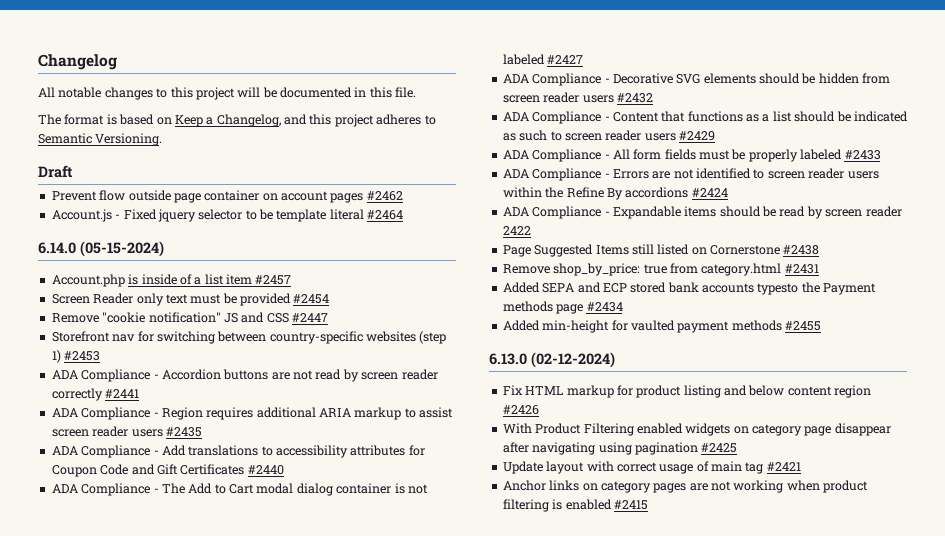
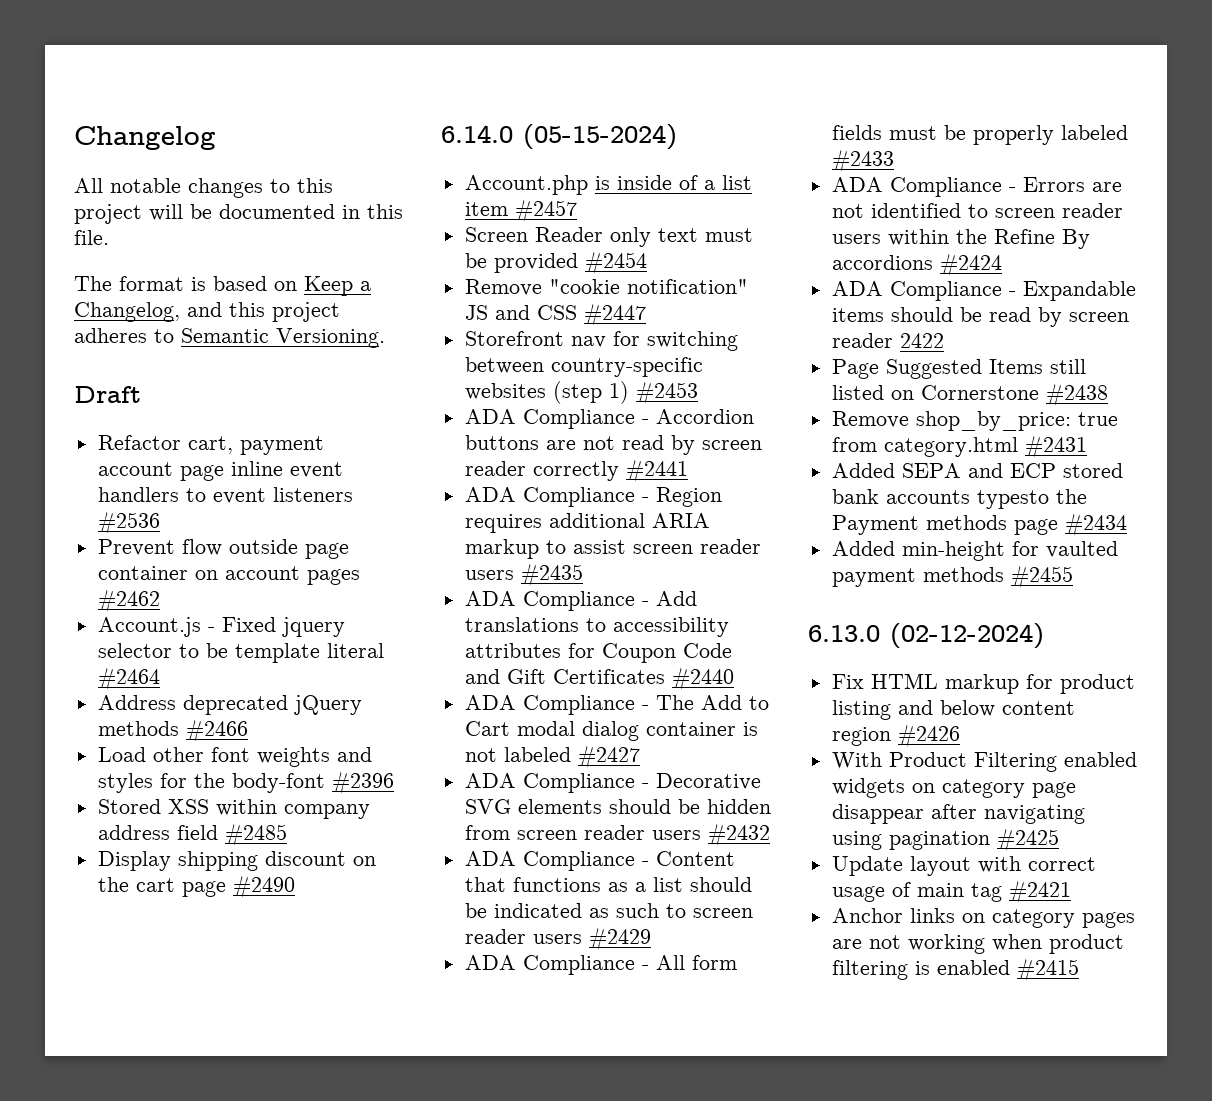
+ Refactor cart, payment account page inline event handlers to event listeners #2536
+ Address deprecated jQuery methods #2466
+ Load other font weights and styles for the body-font #2396
+ Stored XSS within company address field #2485
+ Display shipping discount on the cart page #2490

